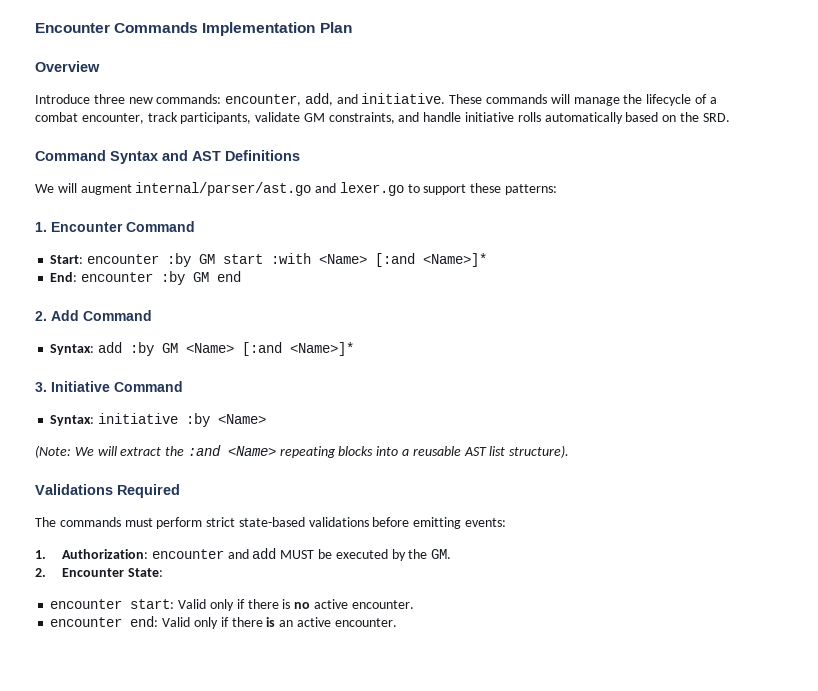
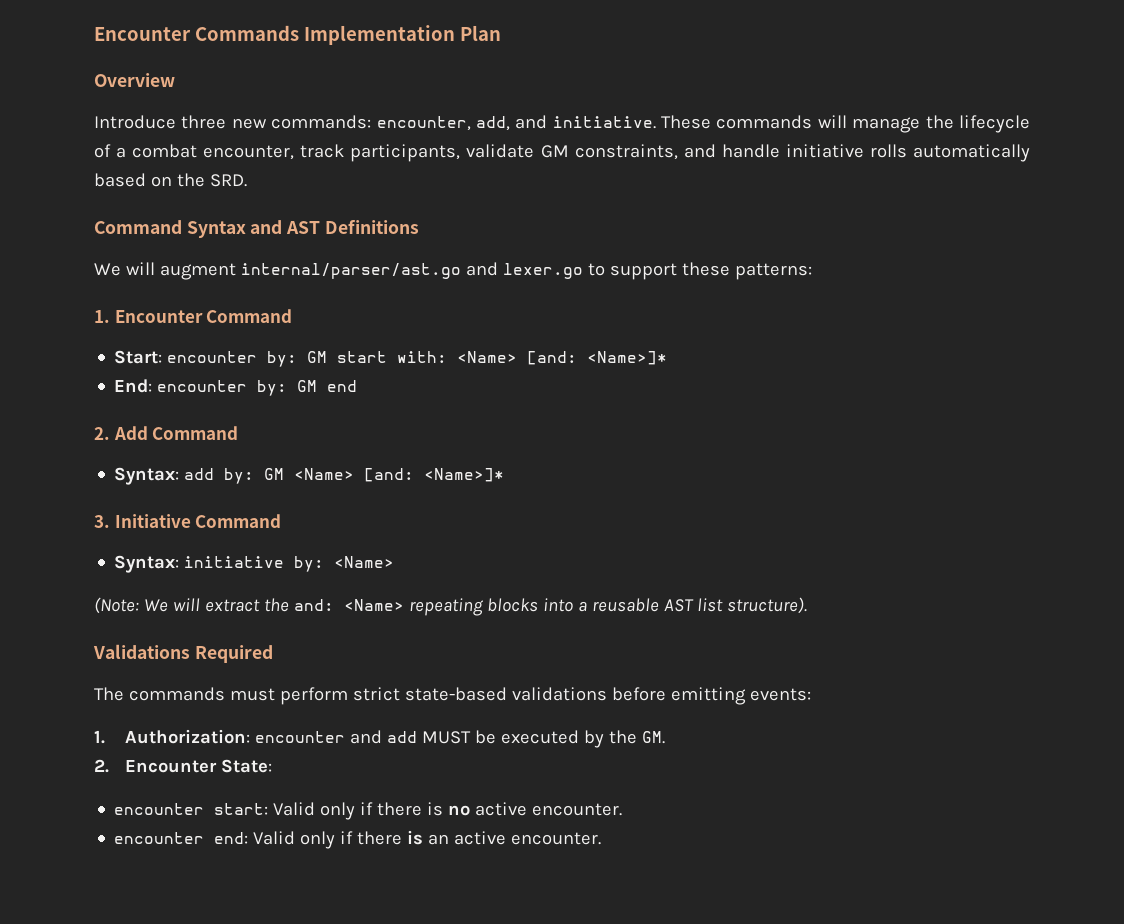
- Start: encounter :by GM start :with <Name> [:and <Name>]*
+ Start: encounter by: GM start with: <Name> [and: <Name>]*
- End: encounter :by GM end
+ End: encounter by: GM end
- Syntax: add :by GM <Name> [:and <Name>]*
+ Syntax: add by: GM <Name> [and: <Name>]*
- Syntax: initiative :by <Name>
+ Syntax: initiative by: <Name>
- (Note: We will extract the :and <Name> repeating blocks into a reusable AST list structure).
+ (Note: We will extract the and: <Name> repeating blocks into a reusable AST list structure).

